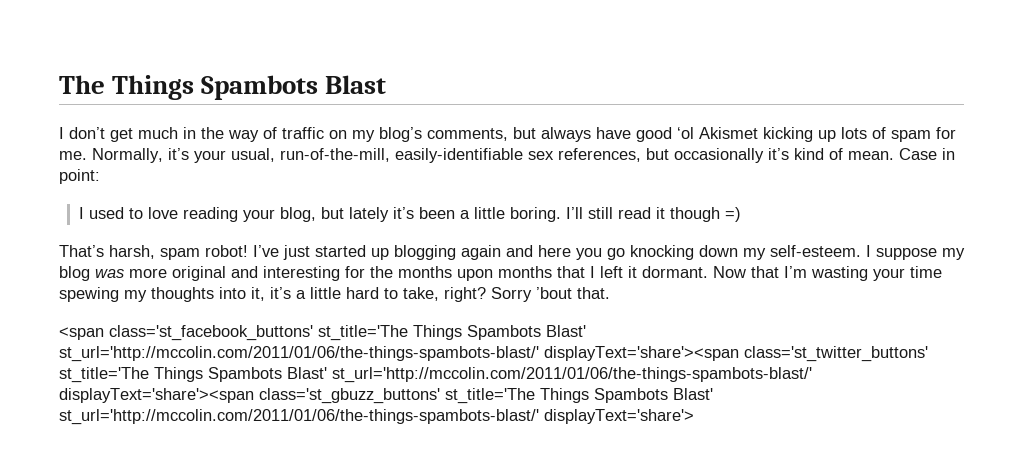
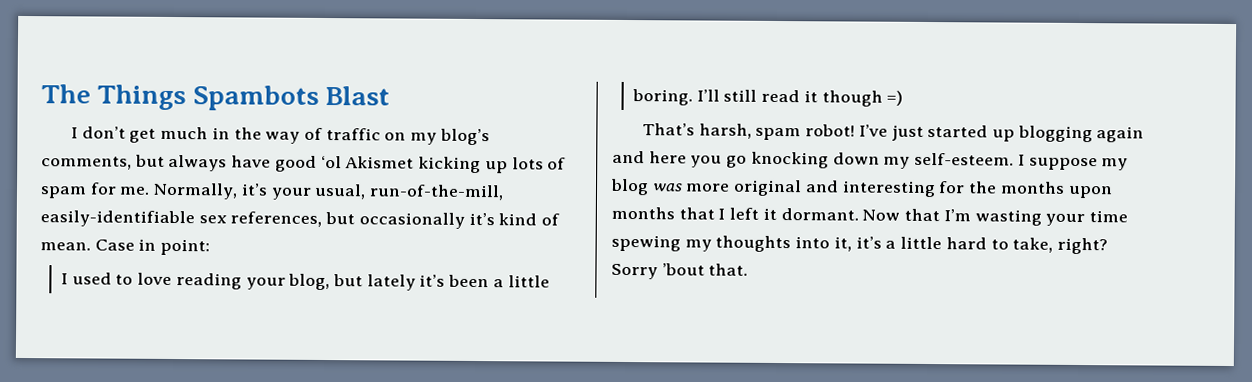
- <span class='st_facebook_buttons' st_title='The Things Spambots Blast' st_url='http://mccolin.com/2011/01/06/the-things-spambots-blast/' displayText='share'><span class='st_twitter_buttons' st_title='The Things Spambots Blast' st_url='http://mccolin.com/2011/01/06/the-things-spambots-blast/' displayText='share'><span class='st_gbuzz_buttons' st_title='The Things Spambots Blast' st_url='http://mccolin.com/2011/01/06/the-things-spambots-blast/' displayText='share'>

